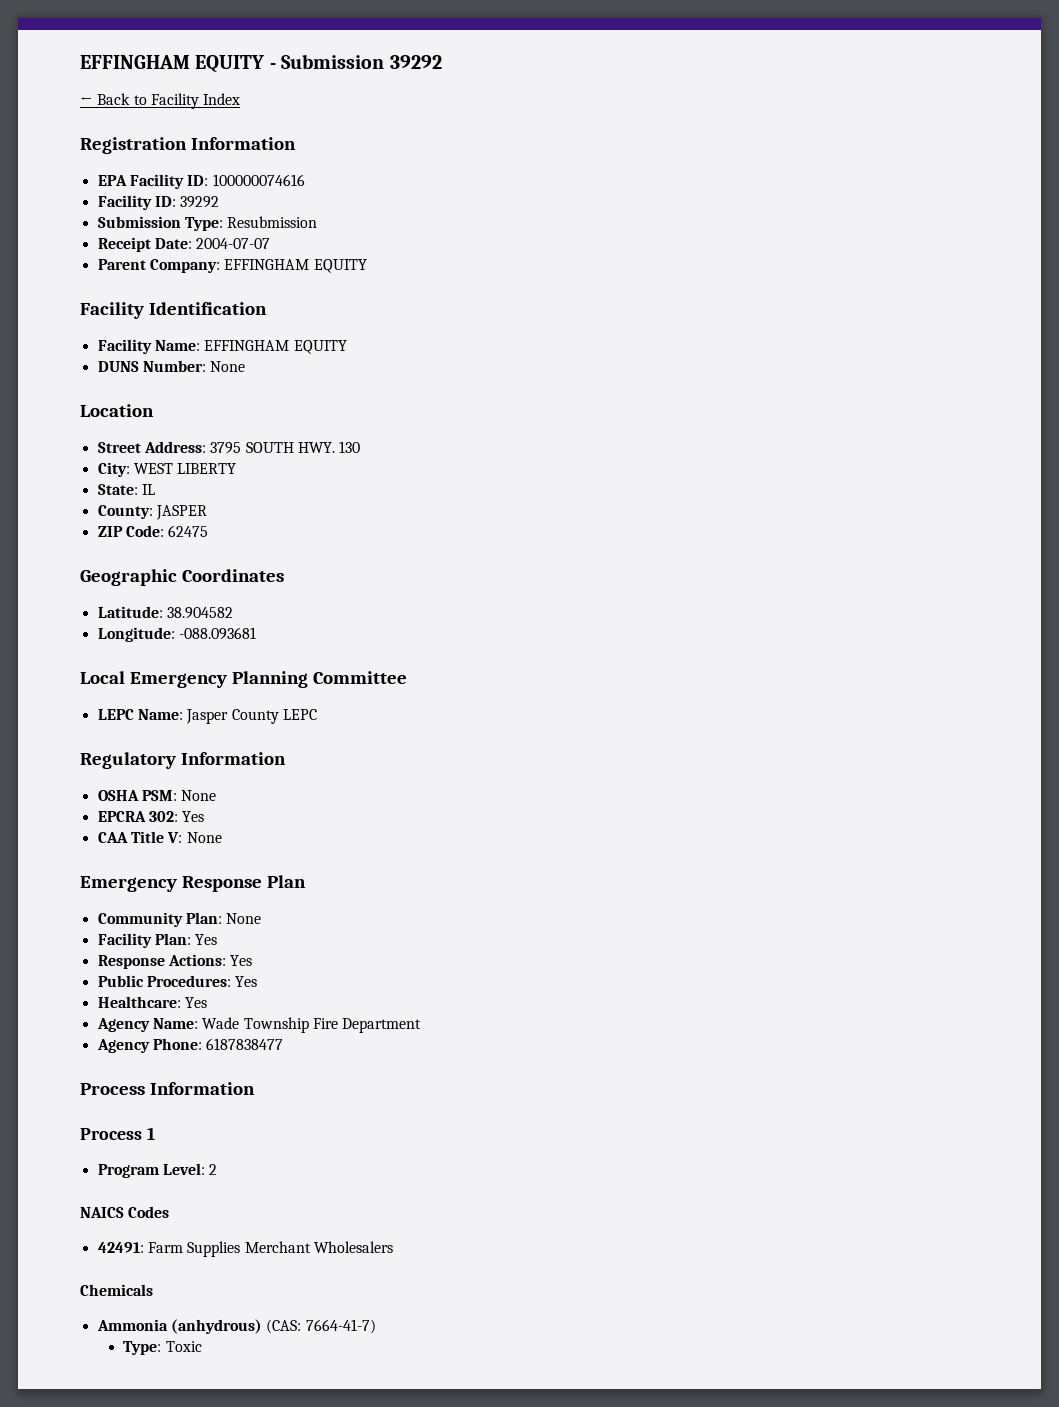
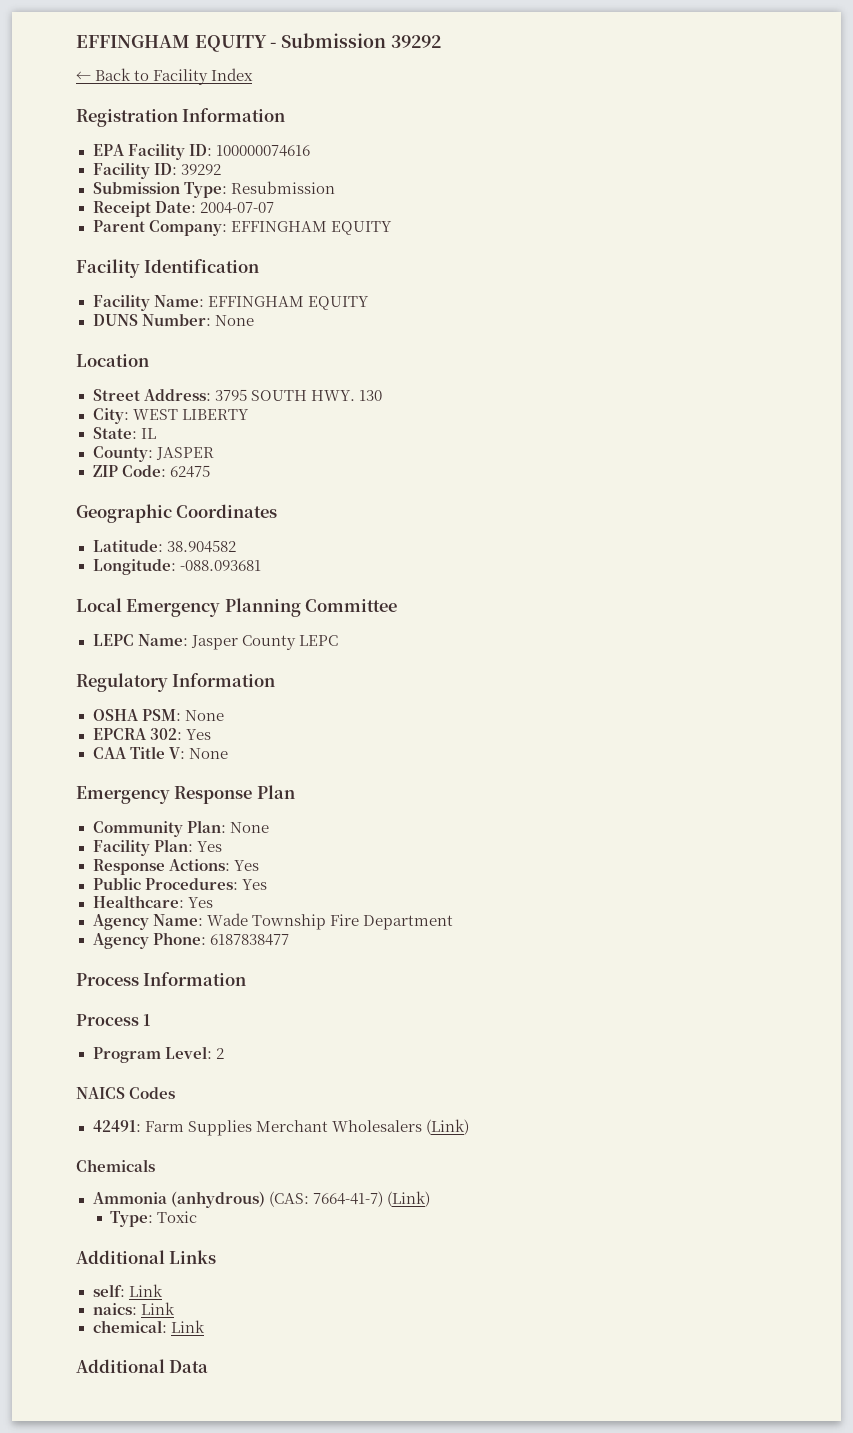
- 42491: Farm Supplies Merchant Wholesalers
+ 42491: Farm Supplies Merchant Wholesalers (Link)
- Ammonia (anhydrous) (CAS: 7664-41-7)
+ Ammonia (anhydrous) (CAS: 7664-41-7) (Link)
+ Additional Links
+ self: Link
+ naics: Link
+ chemical: Link
+ Additional Data

